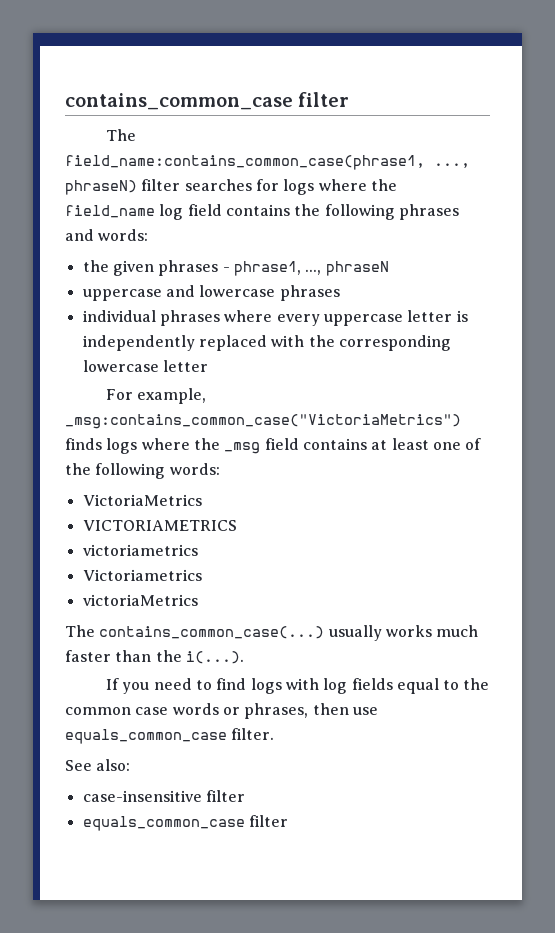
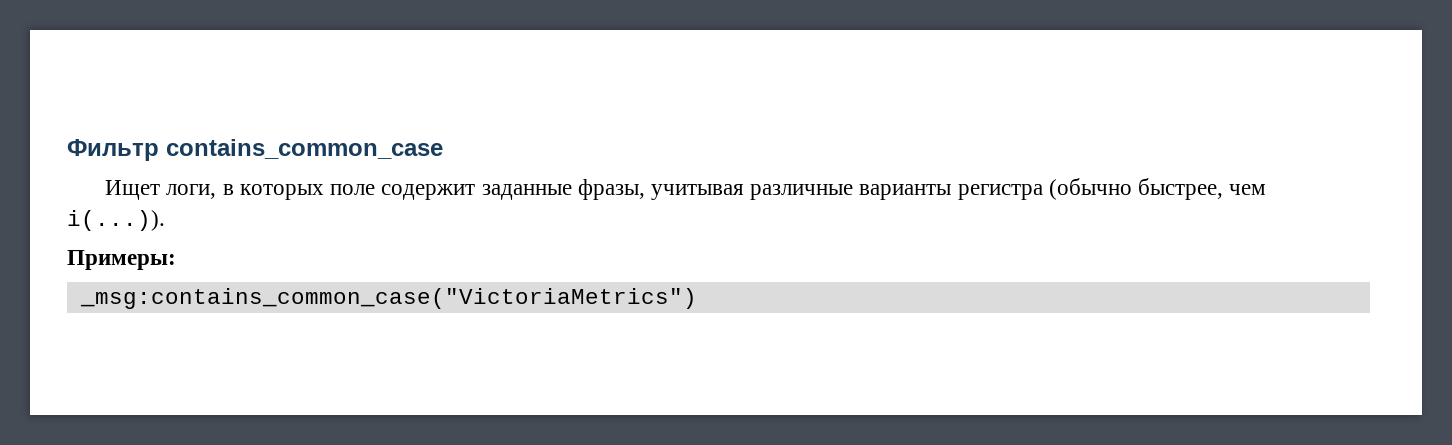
- contains_common_case filter
- The field_name:contains_common_case(phrase1, ..., phraseN) filter searches for logs where the field_name log field contains the following phrases and words:
- the given phrases - phrase1, ..., phraseN
- uppercase and lowercase phrases
- individual phrases where every uppercase letter is independently replaced with the corresponding lowercase letter
- For example, _msg:contains_common_case("VictoriaMetrics") finds logs where the _msg field contains at least one of the following words:
- VictoriaMetrics
- VICTORIAMETRICS
- victoriametrics
- Victoriametrics
- victoriaMetrics
- The contains_common_case(...) usually works much faster than the i(...).
- If you need to find logs with log fields equal to the common case words or phrases, then use equals_common_case filter.
- See also:
- case-insensitive filter
- equals_common_case filter
+ Фильтр contains_common_case
+ Ищет логи, в которых поле содержит заданные фразы, учитывая различные варианты регистра (обычно быстрее, чем i(...)).
+ Примеры:
+ _msg:contains_common_case("VictoriaMetrics")

